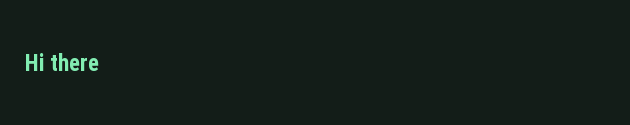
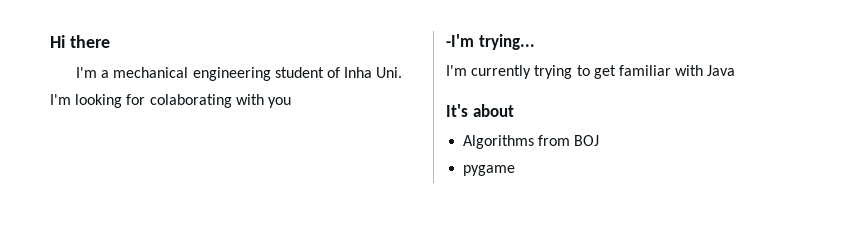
+ I'm a mechanical engineering student of Inha Uni. I'm looking for colaborating with you
+ -I'm trying...
+ I'm currently trying to get familiar with Java
+ It's about
+ Algorithms from BOJ
+ pygame

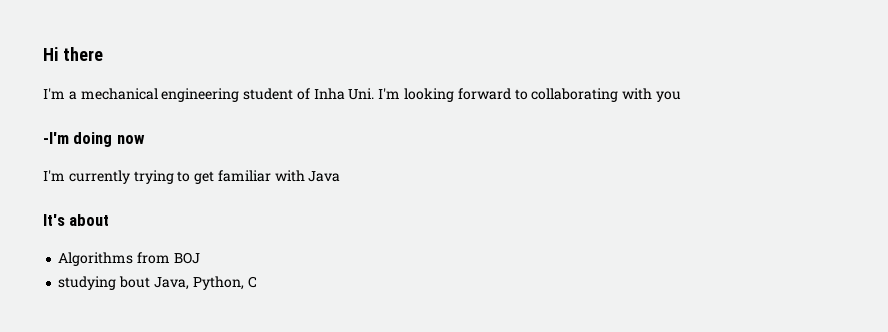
- I'm a mechanical engineering student of Inha Uni. I'm looking for colaborating with you
+ I'm a mechanical engineering student of Inha Uni. I'm looking forward to collaborating with you
- -I'm trying...
+ -I'm doing now
- pygame
+ studying bout Java, Python, C

